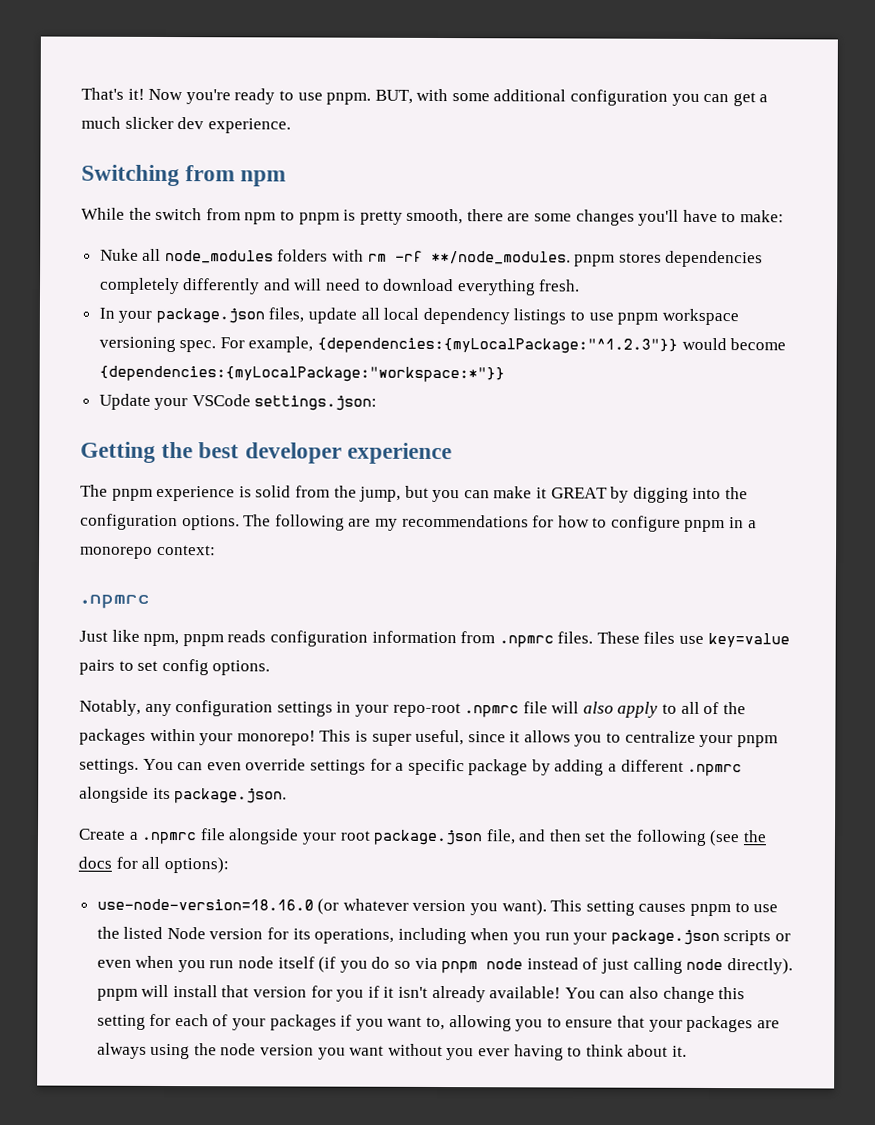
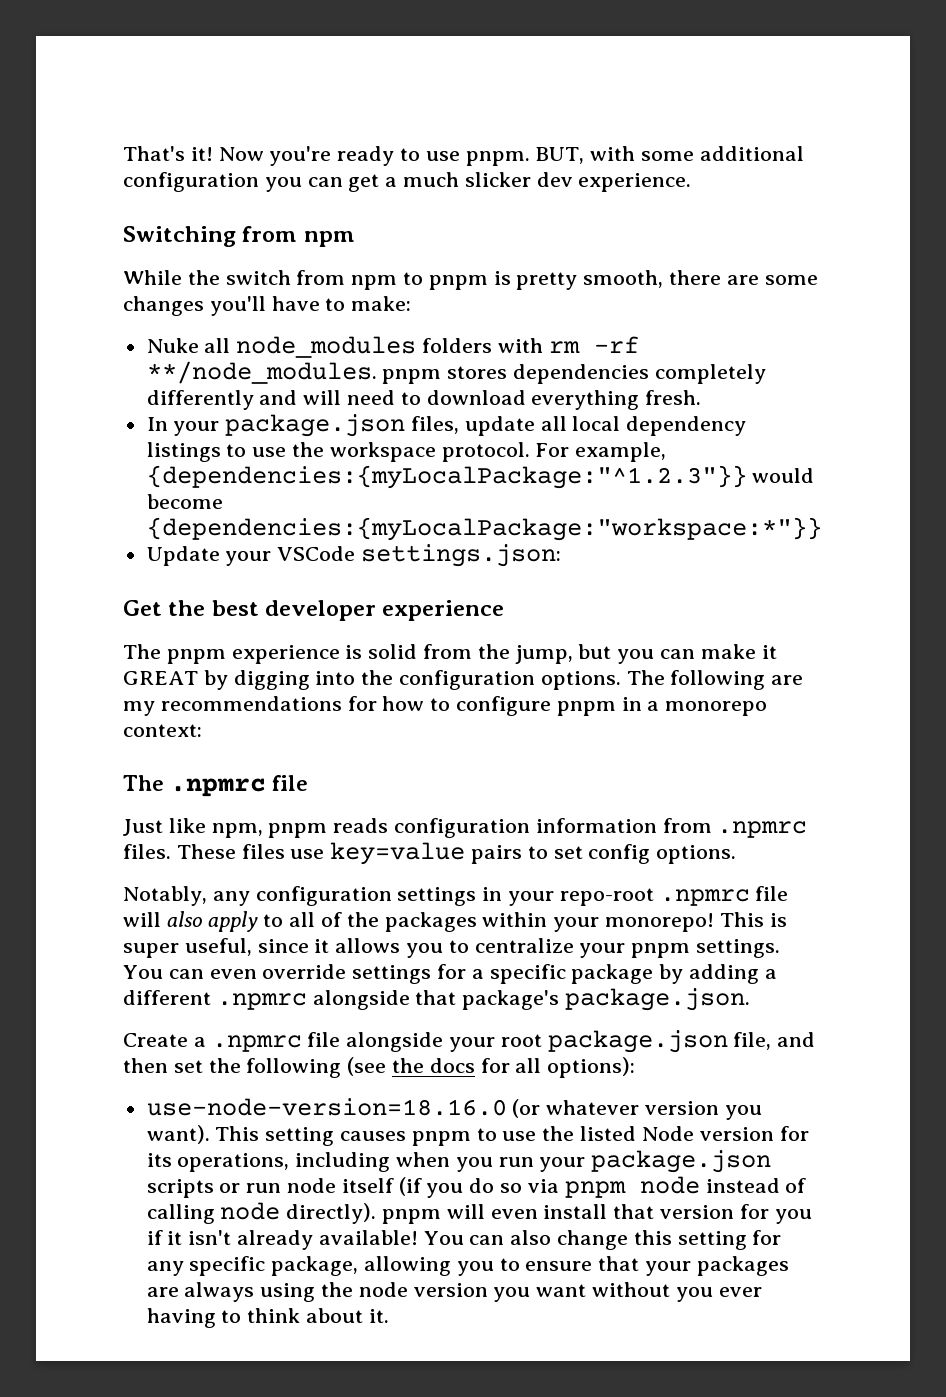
- In your package.json files, update all local dependency listings to use pnpm workspace versioning spec.
+ In your package.json files, update all local dependency listings to use the workspace protocol.
- Getting the best developer experience
+ Get the best developer experience
  The following are my recommendations for how to configure pnpm in a monorepo context:
- .npmrc
+ The .npmrc file
- You can even override settings for a specific package by adding a different .npmrc alongside its package.json.
+ You can even override settings for a specific package by adding a different .npmrc alongside that package's package.json.
- This setting causes pnpm to use the listed Node version for its operations, including when you run your package.json scripts or even when you run node itself (if you do so via pnpm node instead of just calling node directly). pnpm will install that version for you if it isn't already available!
+ This setting causes pnpm to use the listed Node version for its operations, including when you run your package.json scripts or run node itself (if you do so via pnpm node instead of calling node directly). pnpm will even install that version for you if it isn't already available!
- You can also change this setting for each of your packages if you want to, allowing you to ensure that your packages are always using the node version you want without you ever having to think about it.
+ You can also change this setting for any specific package, allowing you to ensure that your packages are always using the node version you want without you ever having to think about it.

